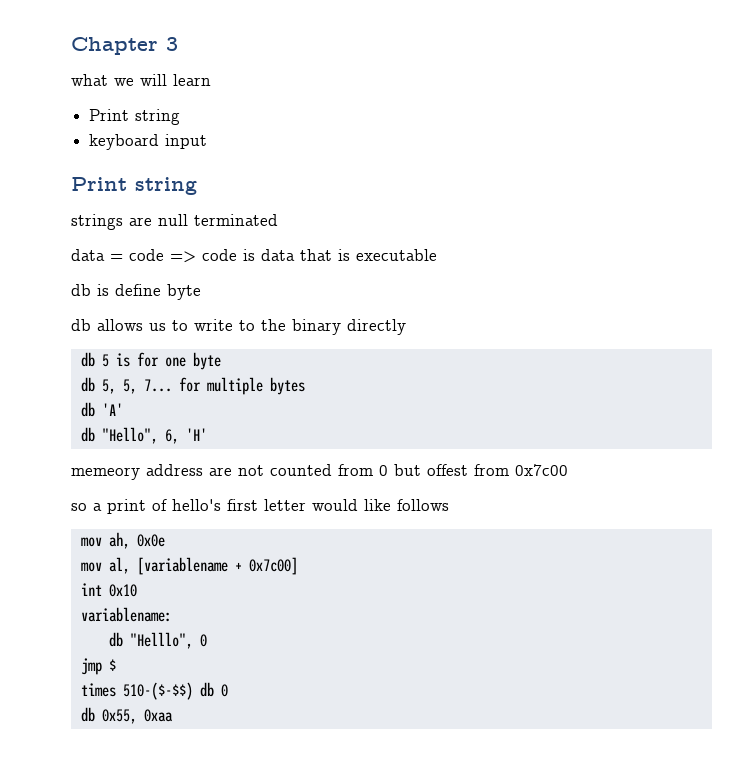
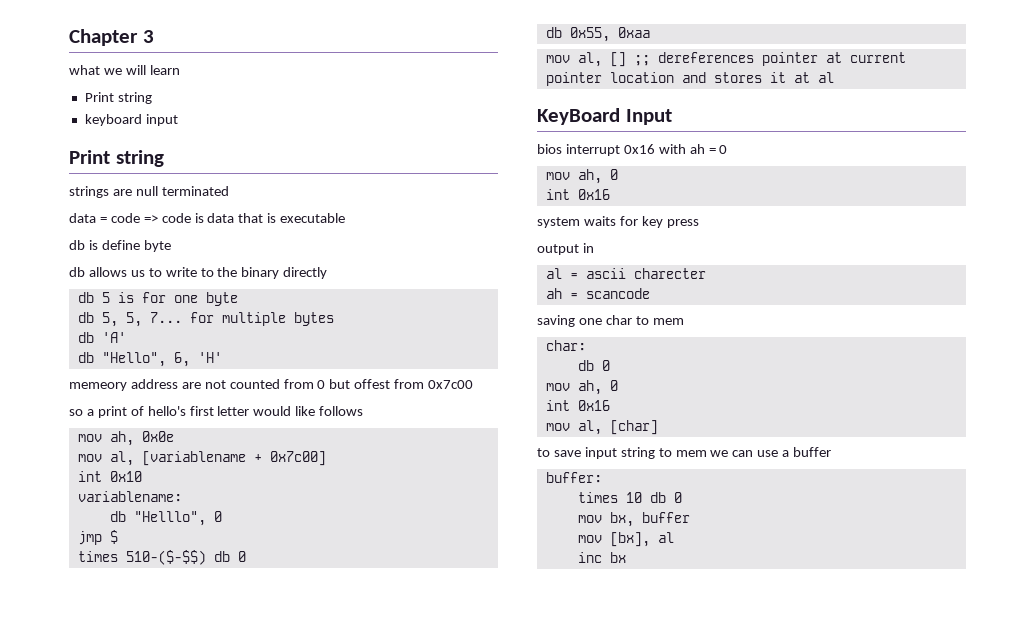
+ mov al, [] ;; dereferences pointer at current pointer location and stores it at al
+ KeyBoard Input
+ bios interrupt 0x16 with ah = 0
+ mov ah, 0
+ int 0x16
+ system waits for key press
+ output in
+ al = ascii charecter
+ ah = scancode
+ saving one char to mem
+ char:
+ db 0
+ mov ah, 0
+ int 0x16
+ mov al, [char]
+ to save input string to mem we can use a buffer
+ buffer:
+ times 10 db 0
+ mov bx, buffer
+ mov [bx], al
+ inc bx

